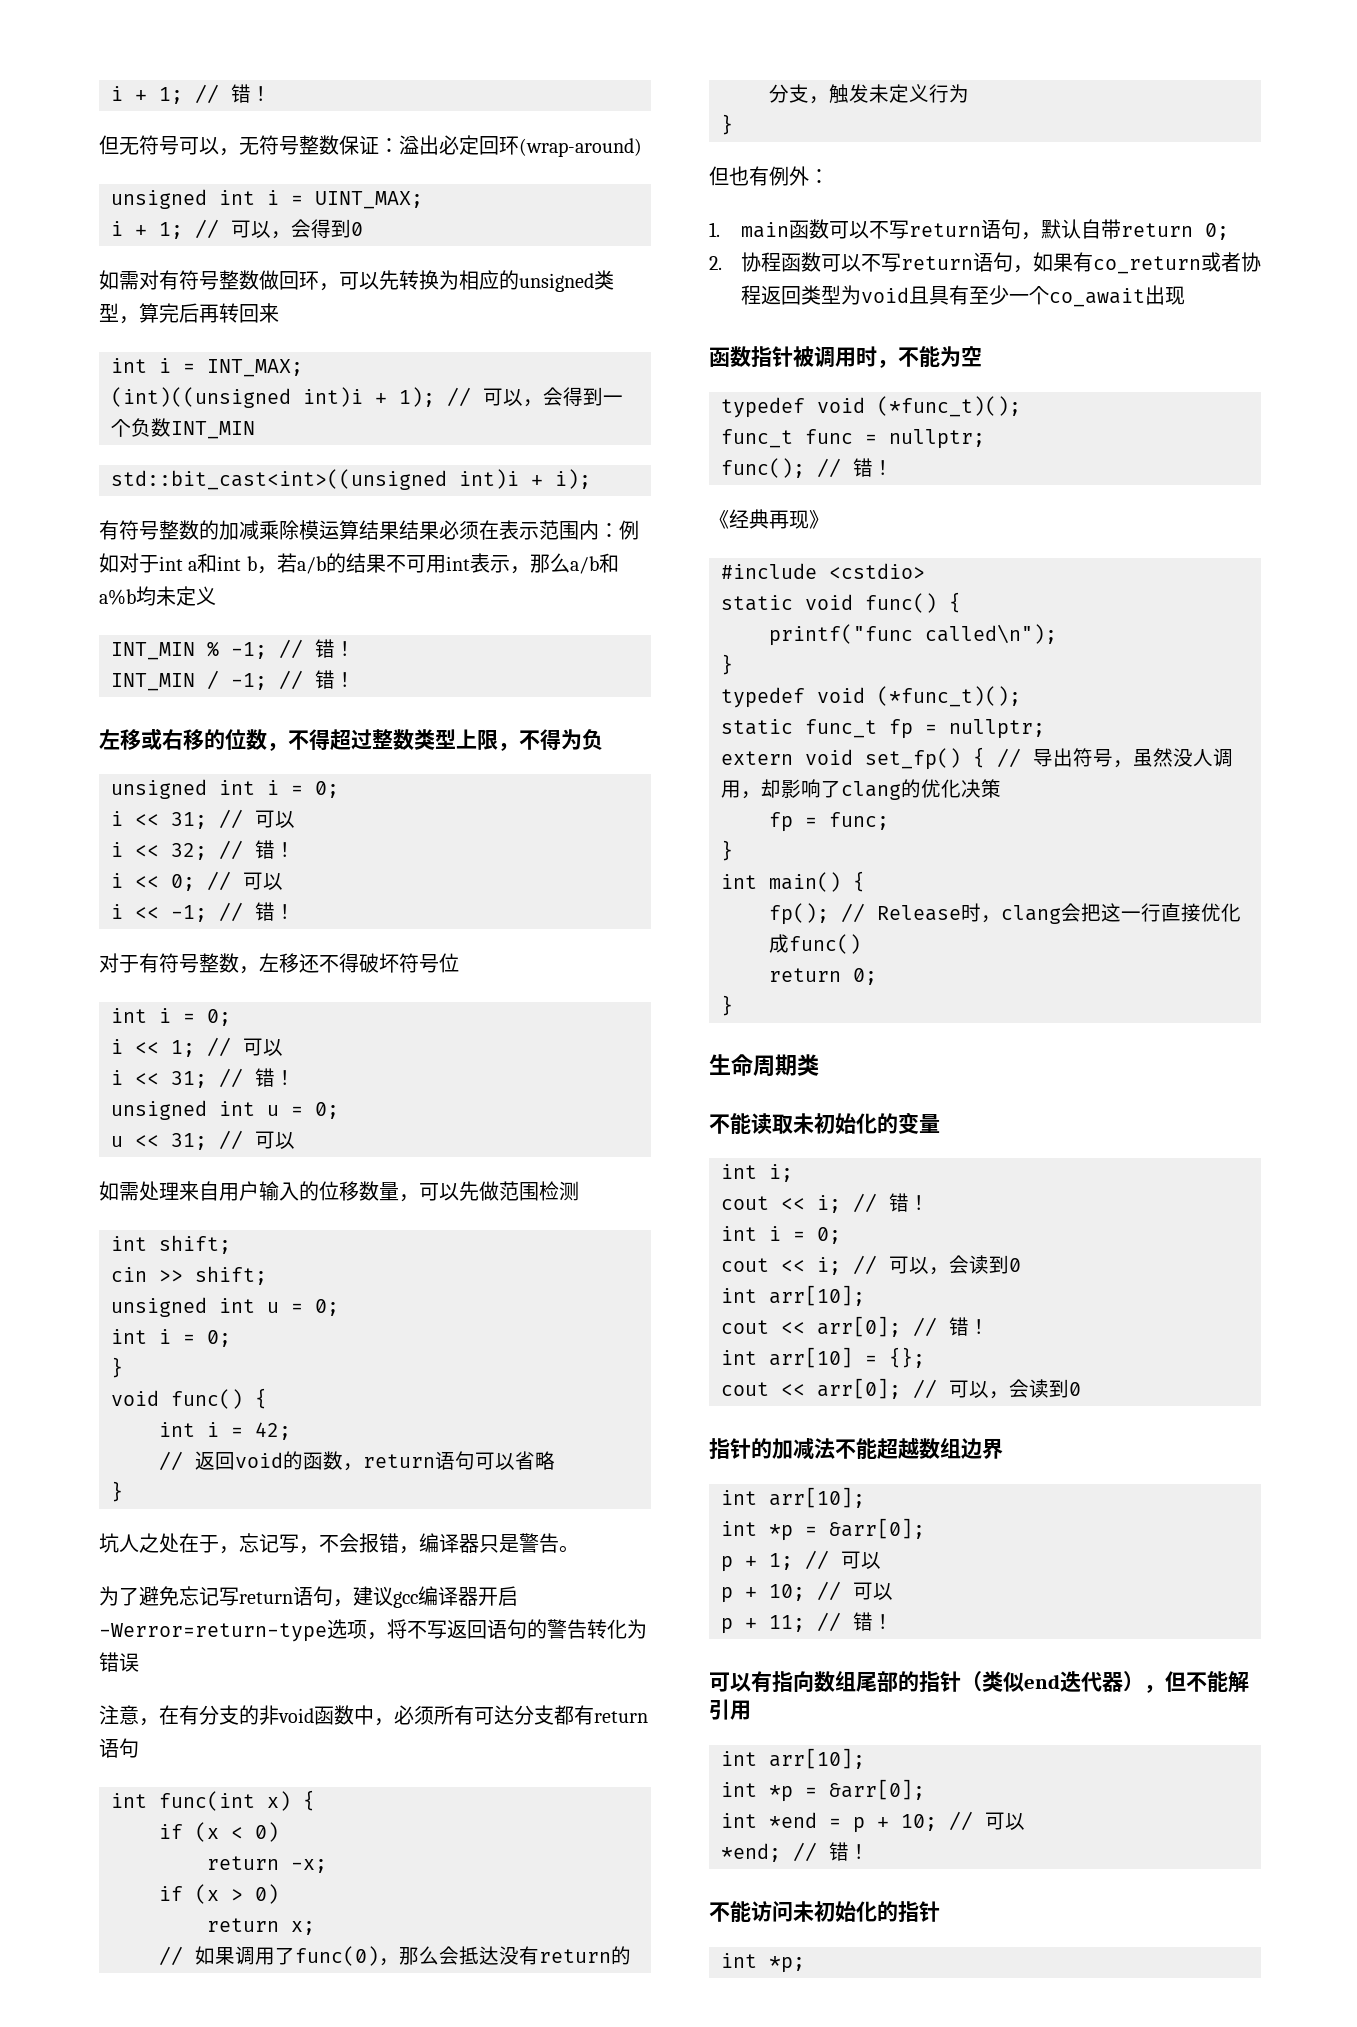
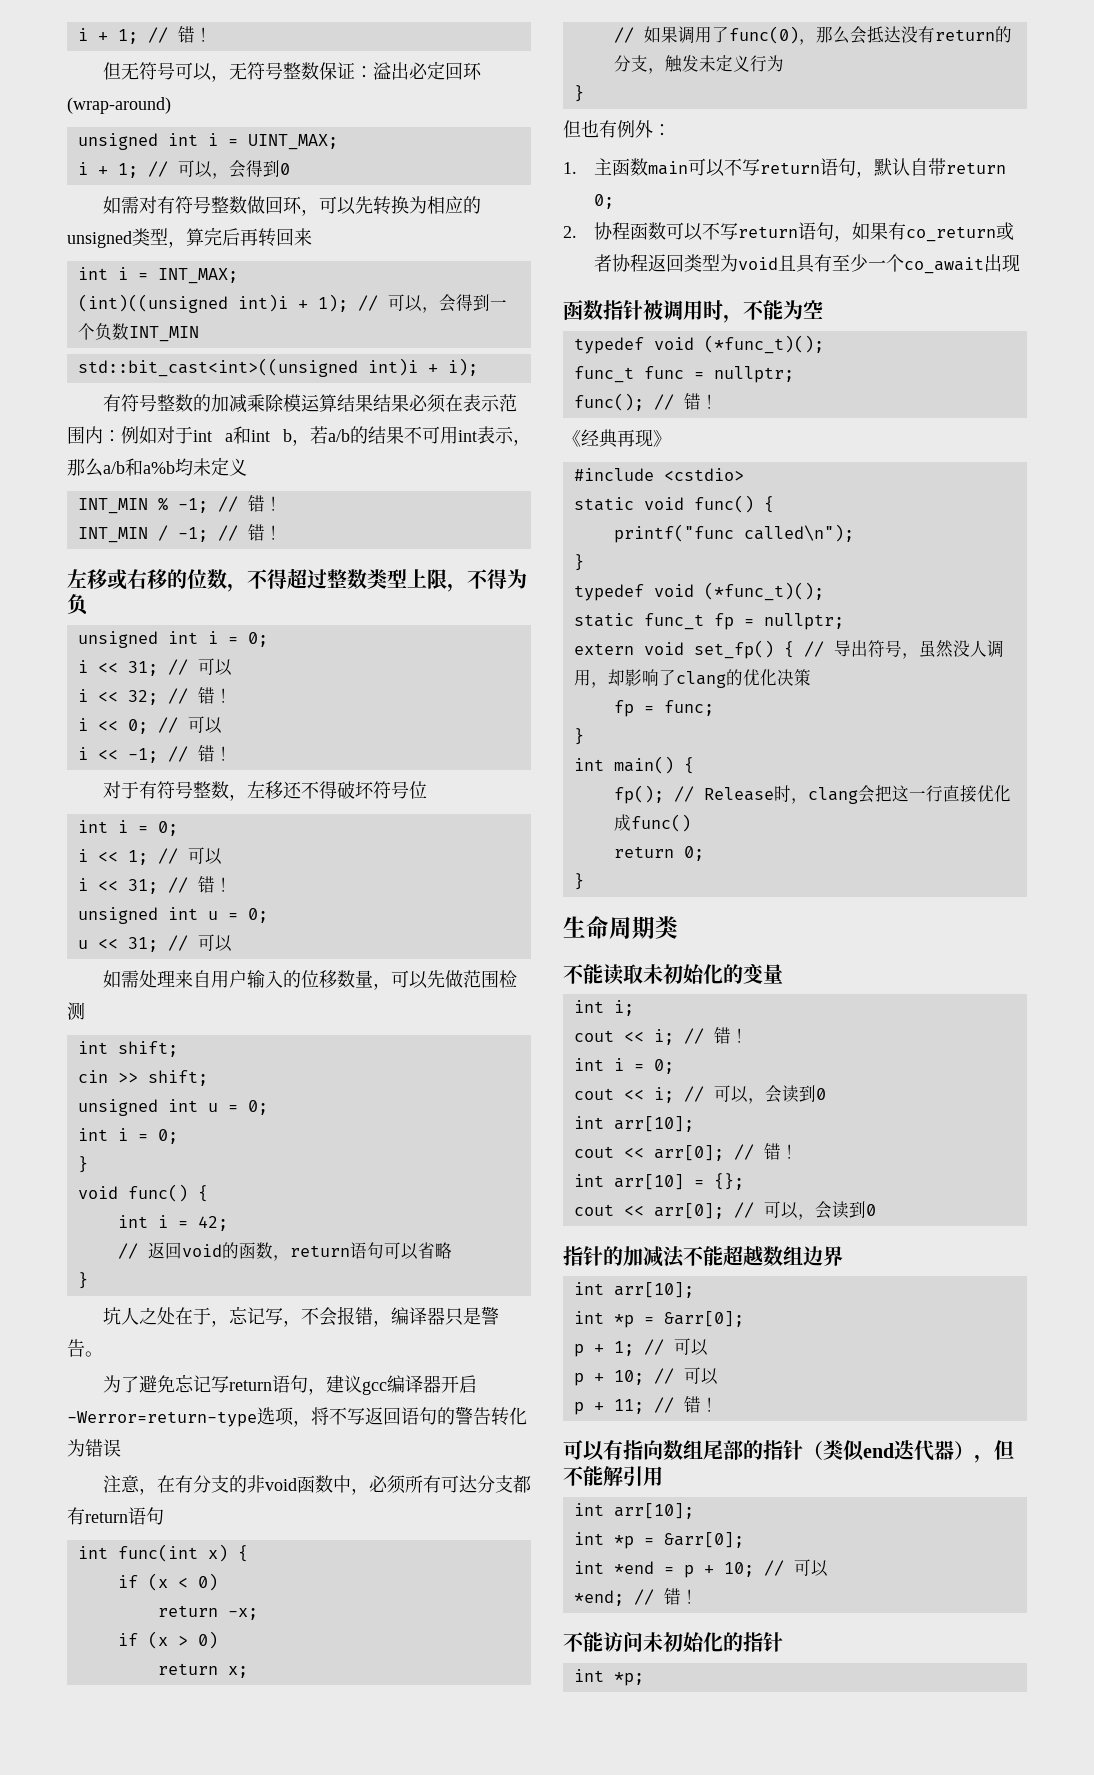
- 1. main函数可以不写return语句，默认自带return 0;
+ 1.主函数main可以不写return语句，默认自带return 0;

